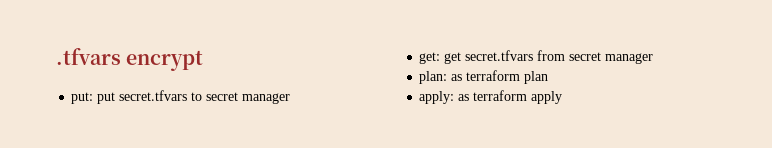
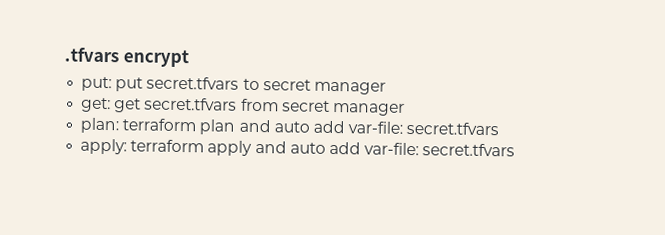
- plan: as terraform plan
+ plan: terraform plan and auto add var-file: secret.tfvars
- apply: as terraform apply
+ apply: terraform apply and auto add var-file: secret.tfvars

